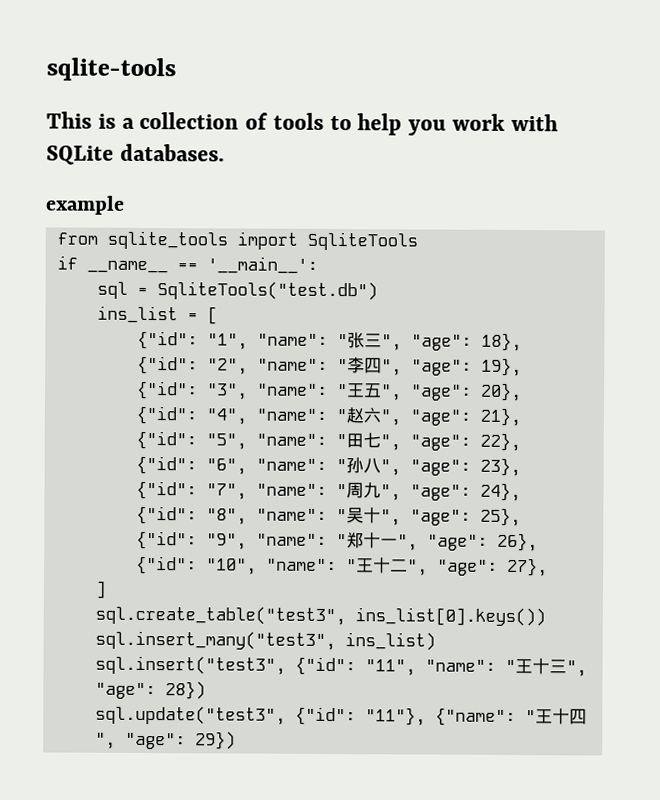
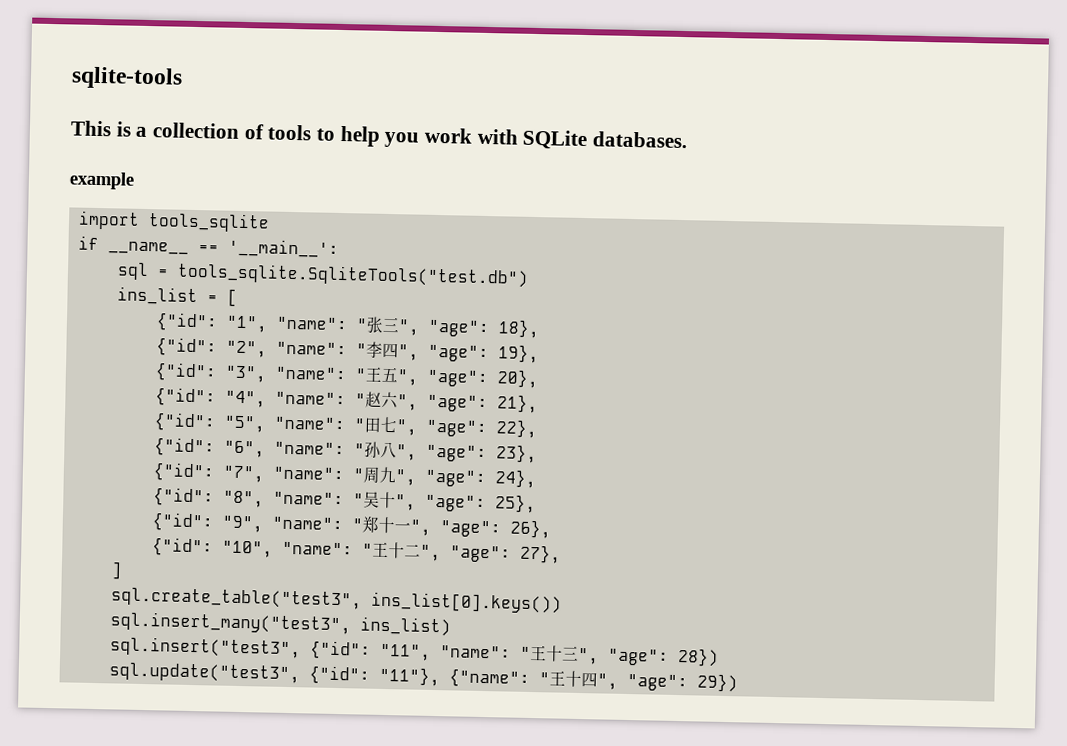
- from sqlite_tools import SqliteTools
+ import tools_sqlite
- sql = SqliteTools("test.db")
+ sql = tools_sqlite.SqliteTools("test.db")

